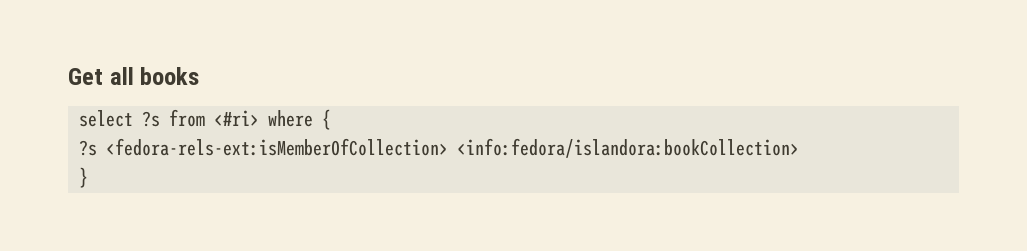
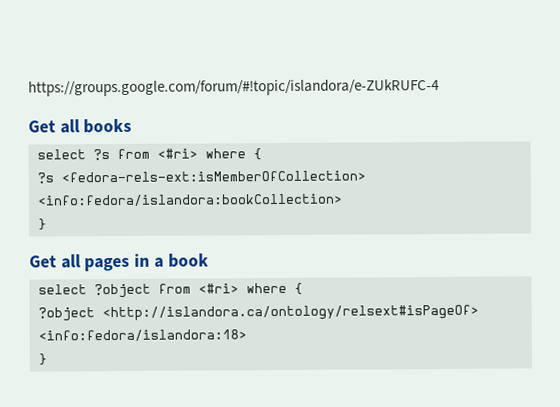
+ https://groups.google.com/forum/#!topic/islandora/e-ZUkRUFC-4
+ Get all pages in a book
+ select ?object from <#ri> where {
+ ?object <http://islandora.ca/ontology/relsext#isPageOf> <info:fedora/islandora:18>
+ }

